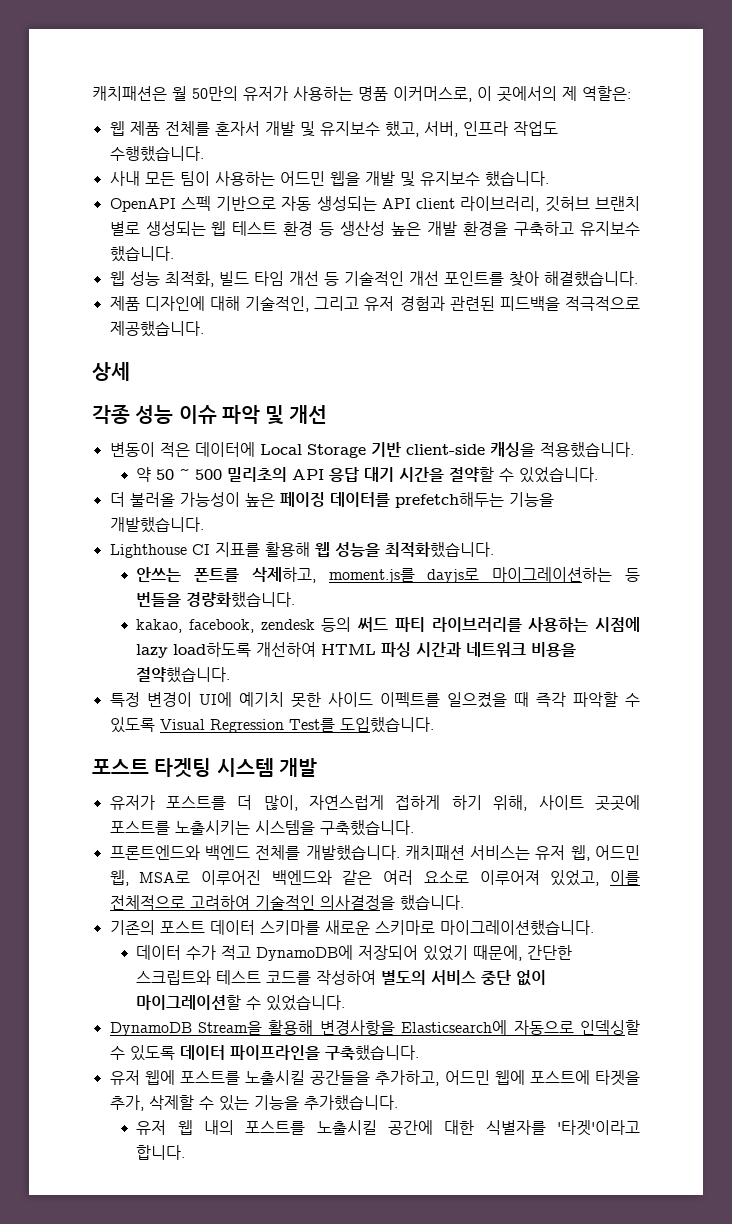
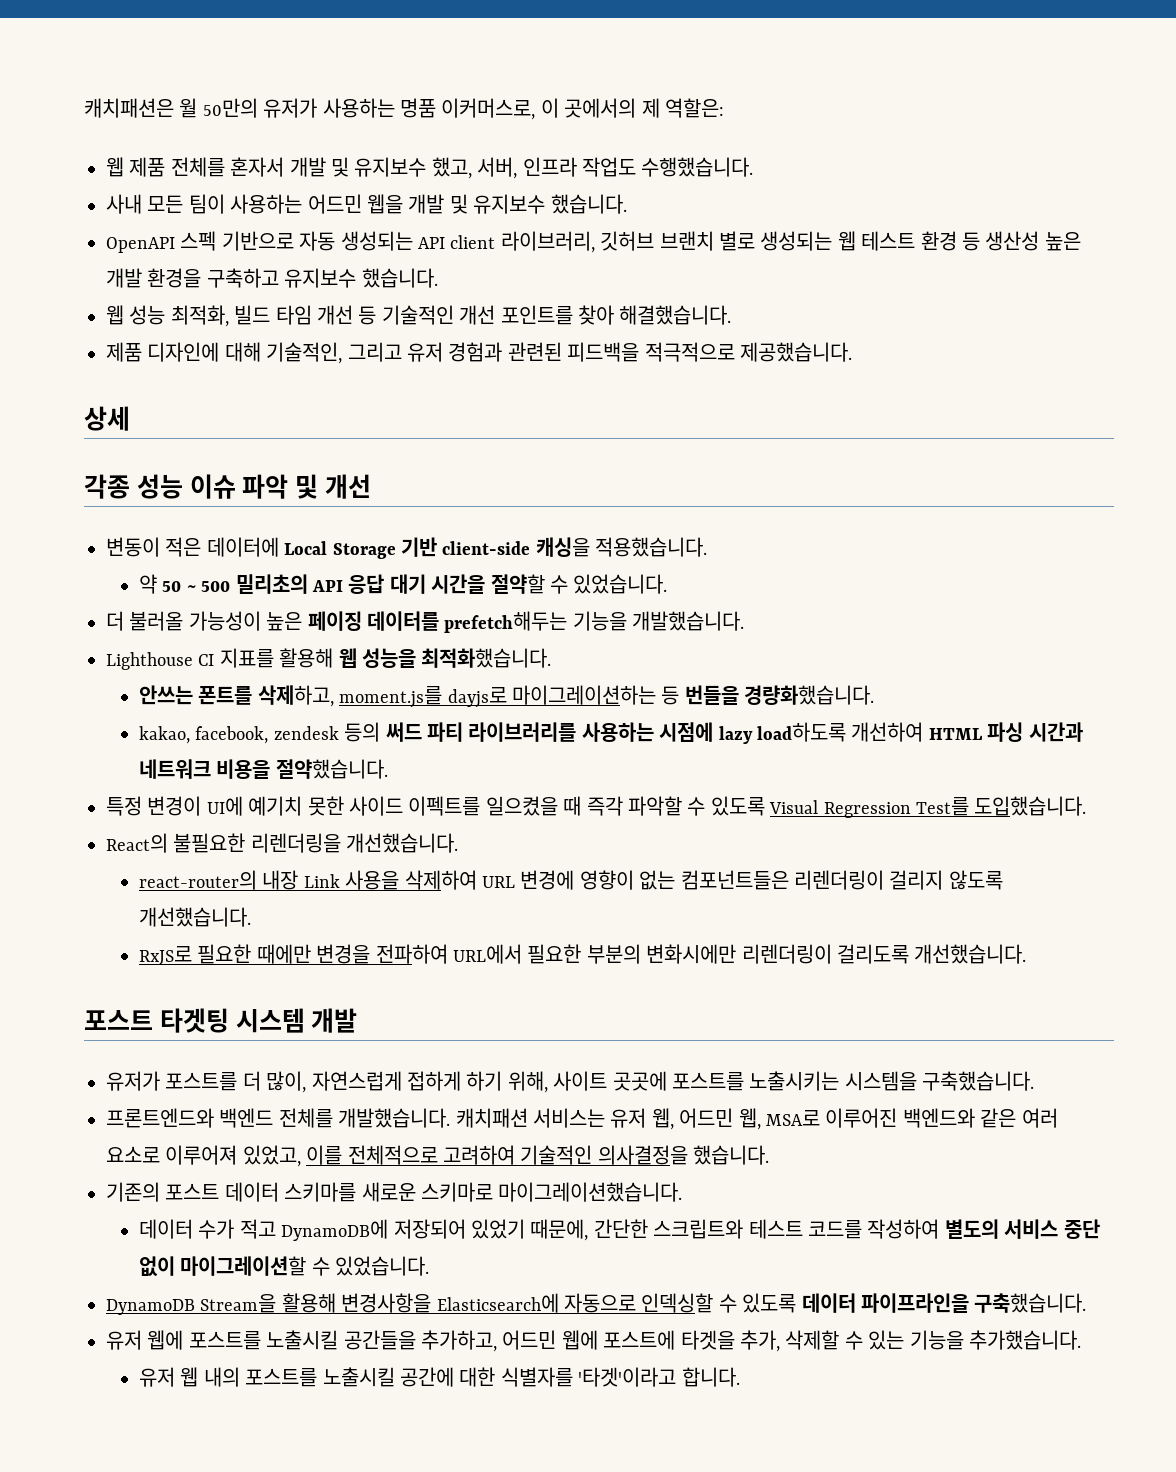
+ React의 불필요한 리렌더링을 개선했습니다.
+ react-router의 내장 Link 사용을 삭제하여 URL 변경에 영향이 없는 컴포넌트들은 리렌더링이 걸리지 않도록 개선했습니다.
+ RxJS로 필요한 때에만 변경을 전파하여 URL에서 필요한 부분의 변화시에만 리렌더링이 걸리도록 개선했습니다.

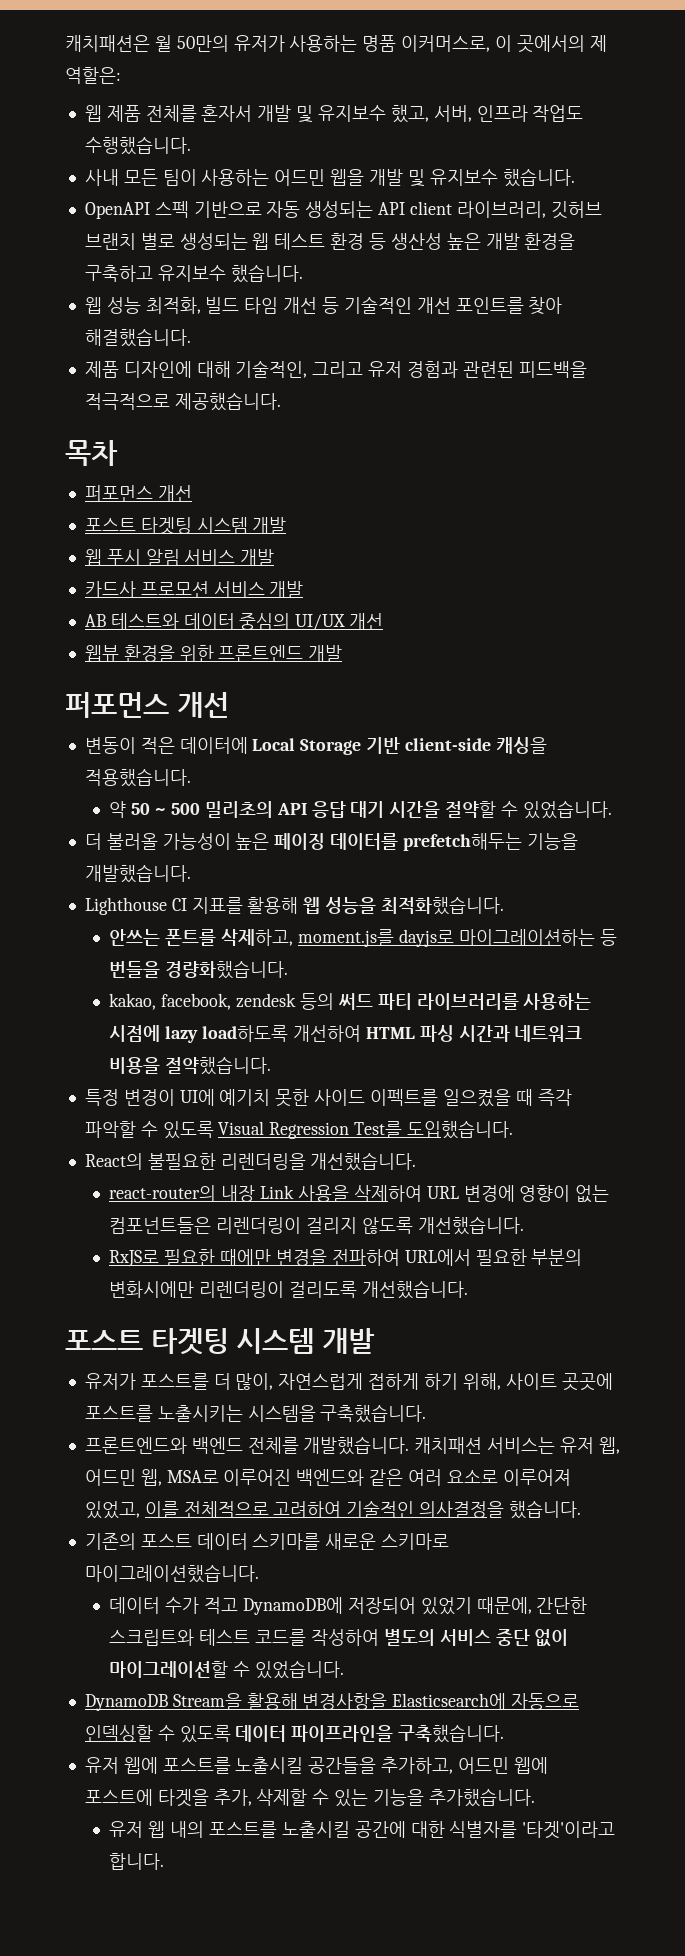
- 상세
- 각종 성능 이슈 파악 및 개선
+ 목차
+ 퍼포먼스 개선
+ 포스트 타겟팅 시스템 개발
+ 웹 푸시 알림 서비스 개발
+ 카드사 프로모션 서비스 개발
+ AB 테스트와 데이터 중심의 UI/UX 개선
+ 웹뷰 환경을 위한 프론트엔드 개발
+ 퍼포먼스 개선

